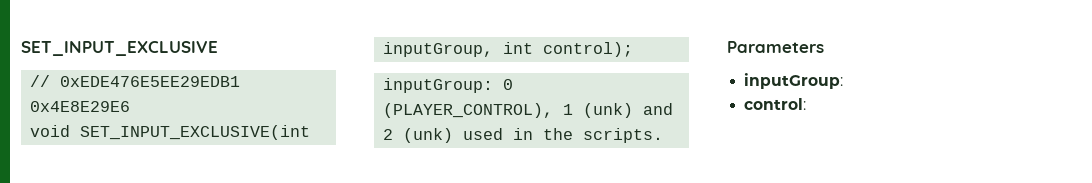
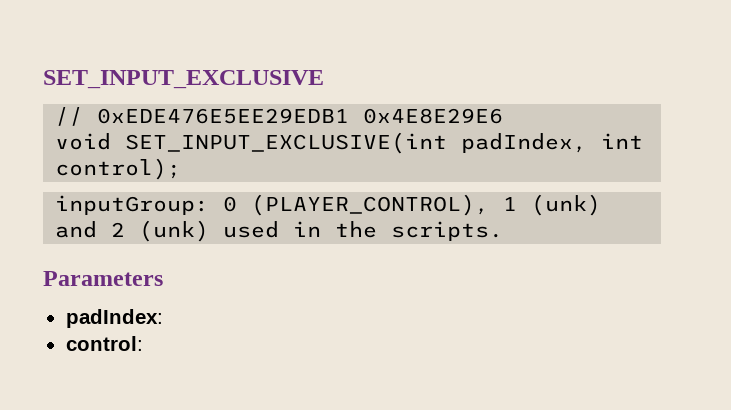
- void SET_INPUT_EXCLUSIVE(int inputGroup, int control);
+ void SET_INPUT_EXCLUSIVE(int padIndex, int control);
  Parameters
- inputGroup:
+ padIndex:

